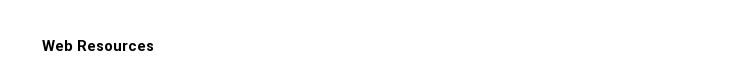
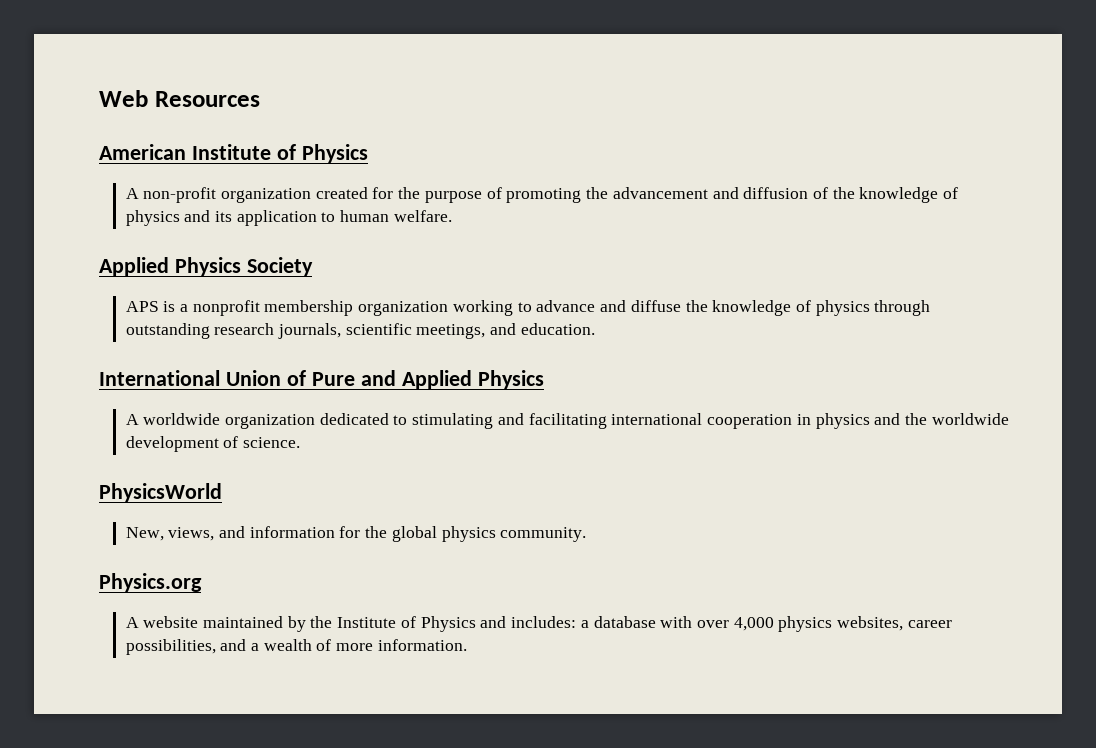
+ American Institute of Physics
+ A non-profit organization created for the purpose of promoting the advancement and diffusion of the knowledge of physics and its application to human welfare.
+ Applied Physics Society
+ APS is a nonprofit membership organization working to advance and diffuse the knowledge of physics through outstanding research journals, scientific meetings, and education.
+ International Union of Pure and Applied Physics
+ A worldwide organization dedicated to stimulating and facilitating international cooperation in physics and the worldwide development of science.
+ PhysicsWorld
+ New, views, and information for the global physics community.
+ Physics.org
+ A website maintained by the Institute of Physics and includes: a database with over 4,000 physics websites, career possibilities, and a wealth of more information.

